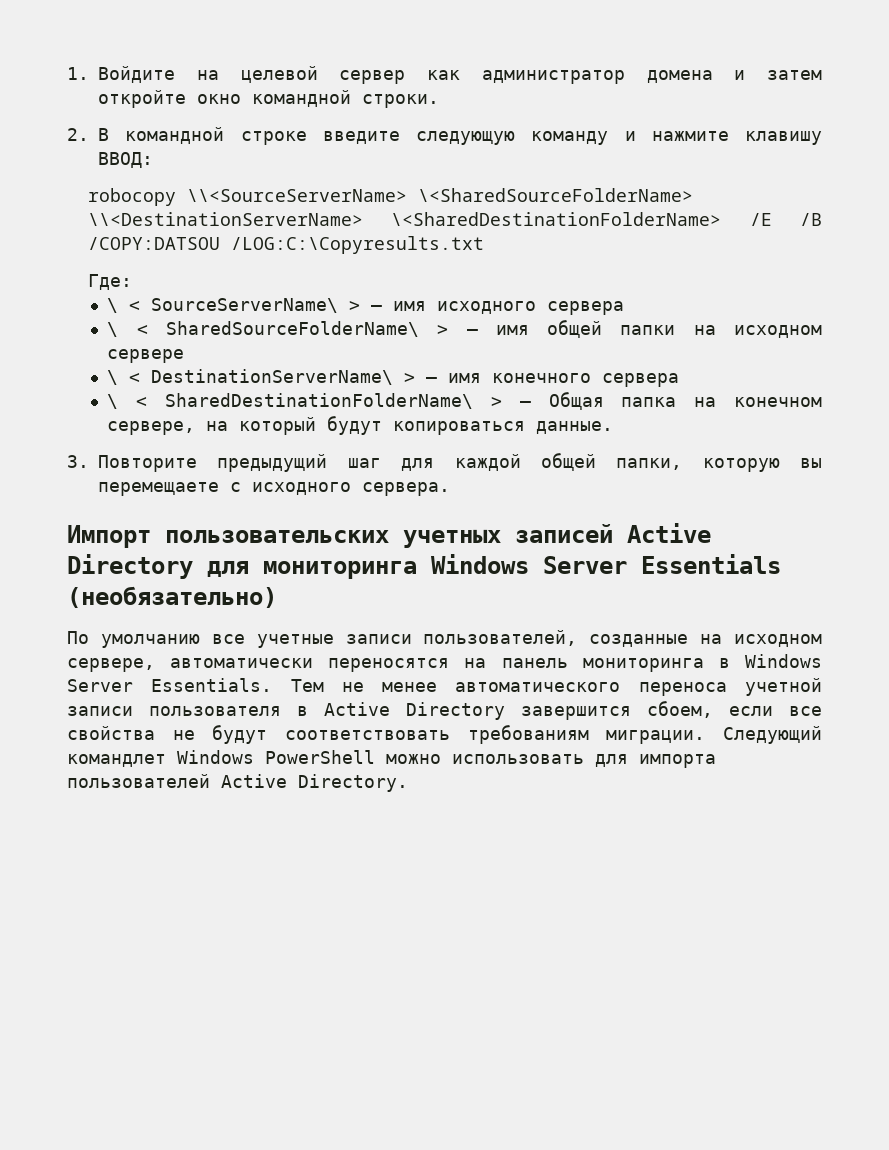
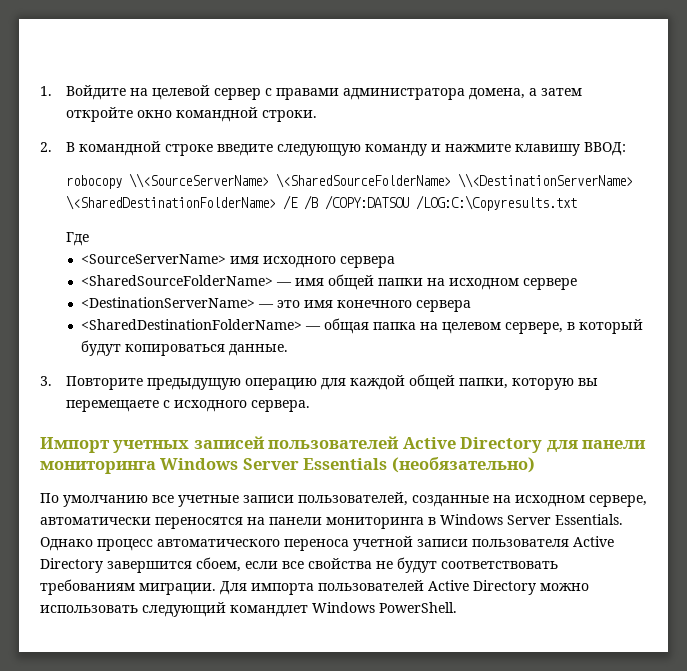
- 1. Войдите на целевой сервер как администратор домена и затем откройте окно командной строки.
+ 1. Войдите на целевой сервер с правами администратора домена, а затем откройте окно командной строки.
- Где:
- \ < SourceServerName\ > — имя исходного сервера
+ Где
+ <SourceServerName> имя исходного сервера
- \ < SharedSourceFolderName\ > — имя общей папки на исходном сервере
+ <SharedSourceFolderName> — имя общей папки на исходном сервере
- \ < DestinationServerName\ > — имя конечного сервера
- \ < SharedDestinationFolderName\ > — Общая папка на конечном сервере, на который будут копироваться данные.
+ <DestinationServerName> — это имя конечного сервера
+ <SharedDestinationFolderName> — общая папка на целевом сервере, в который будут копироваться данные.
- 3. Повторите предыдущий шаг для каждой общей папки, которую вы перемещаете с исходного сервера.
+ 3. Повторите предыдущую операцию для каждой общей папки, которую вы перемещаете с исходного сервера.
- Импорт пользовательских учетных записей Active Directory для мониторинга Windows Server Essentials (необязательно)
+ Импорт учетных записей пользователей Active Directory для панели мониторинга Windows Server Essentials (необязательно)
- По умолчанию все учетные записи пользователей, созданные на исходном сервере, автоматически переносятся на панель мониторинга в Windows Server Essentials.
+ По умолчанию все учетные записи пользователей, созданные на исходном сервере, автоматически переносятся на панели мониторинга в Windows Server Essentials.
- Тем не менее автоматического переноса учетной записи пользователя в Active Directory завершится сбоем, если все свойства не будут соответствовать требованиям миграции.
+ Однако процесс автоматического переноса учетной записи пользователя Active Directory завершится сбоем, если все свойства не будут соответствовать требованиям миграции.
- Следующий командлет Windows PowerShell можно использовать для импорта пользователей Active Directory.
+ Для импорта пользователей Active Directory можно использовать следующий командлет Windows PowerShell.

